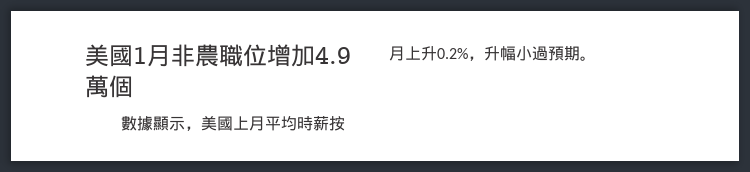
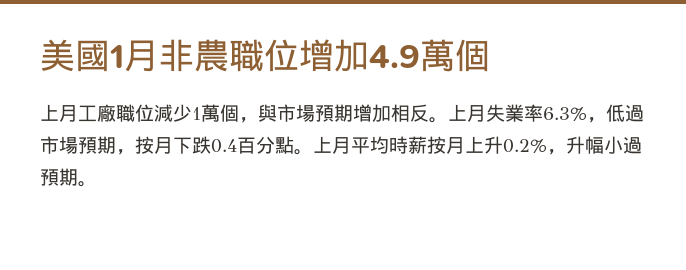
- 數據顯示，美國上月平均時薪按月上升0.2%，升幅小過預期。
+ 上月工廠職位減少1萬個，與市場預期增加相反。上月失業率6.3%，低過市場預期，按月下跌0.4百分點。上月平均時薪按月上升0.2%，升幅小過預期。

